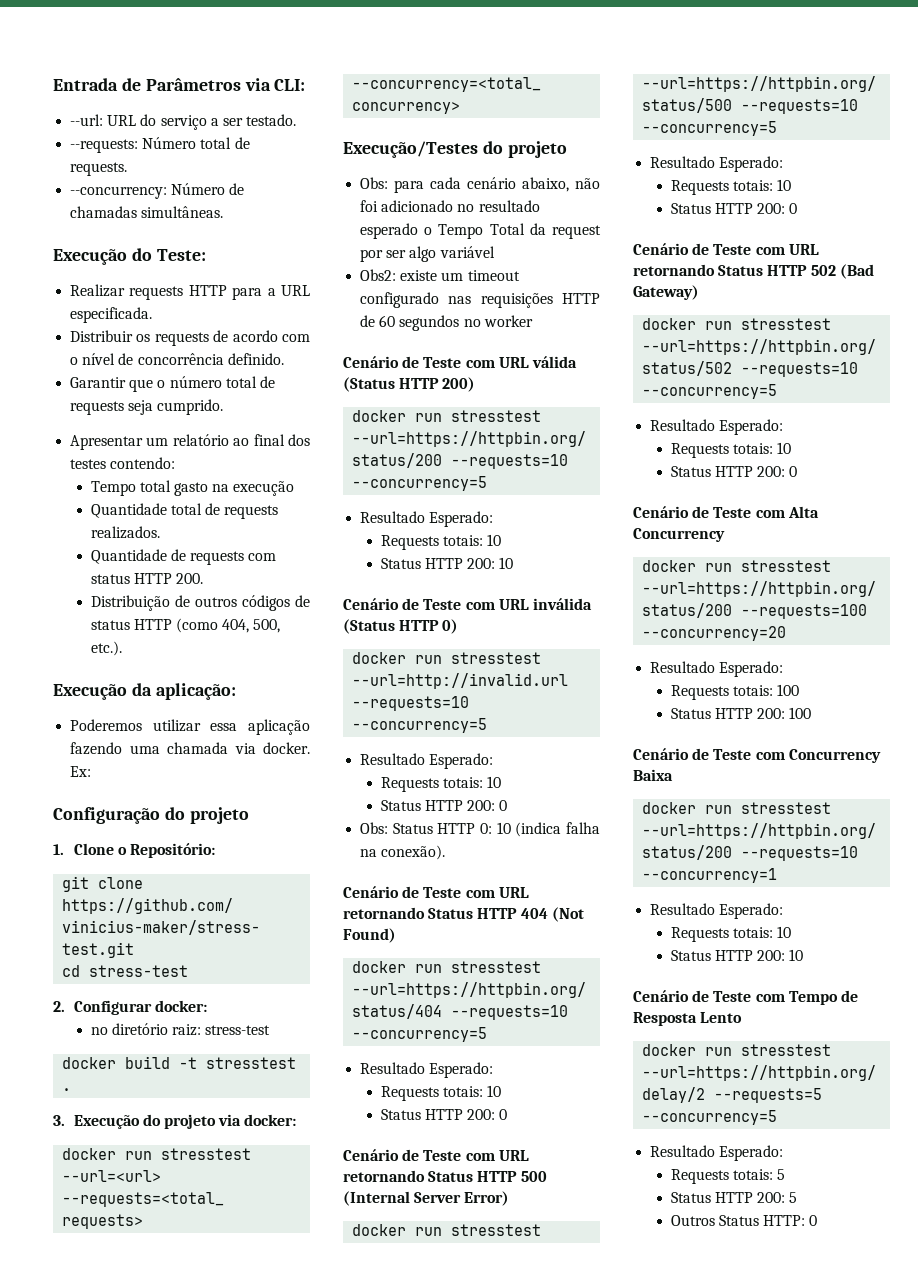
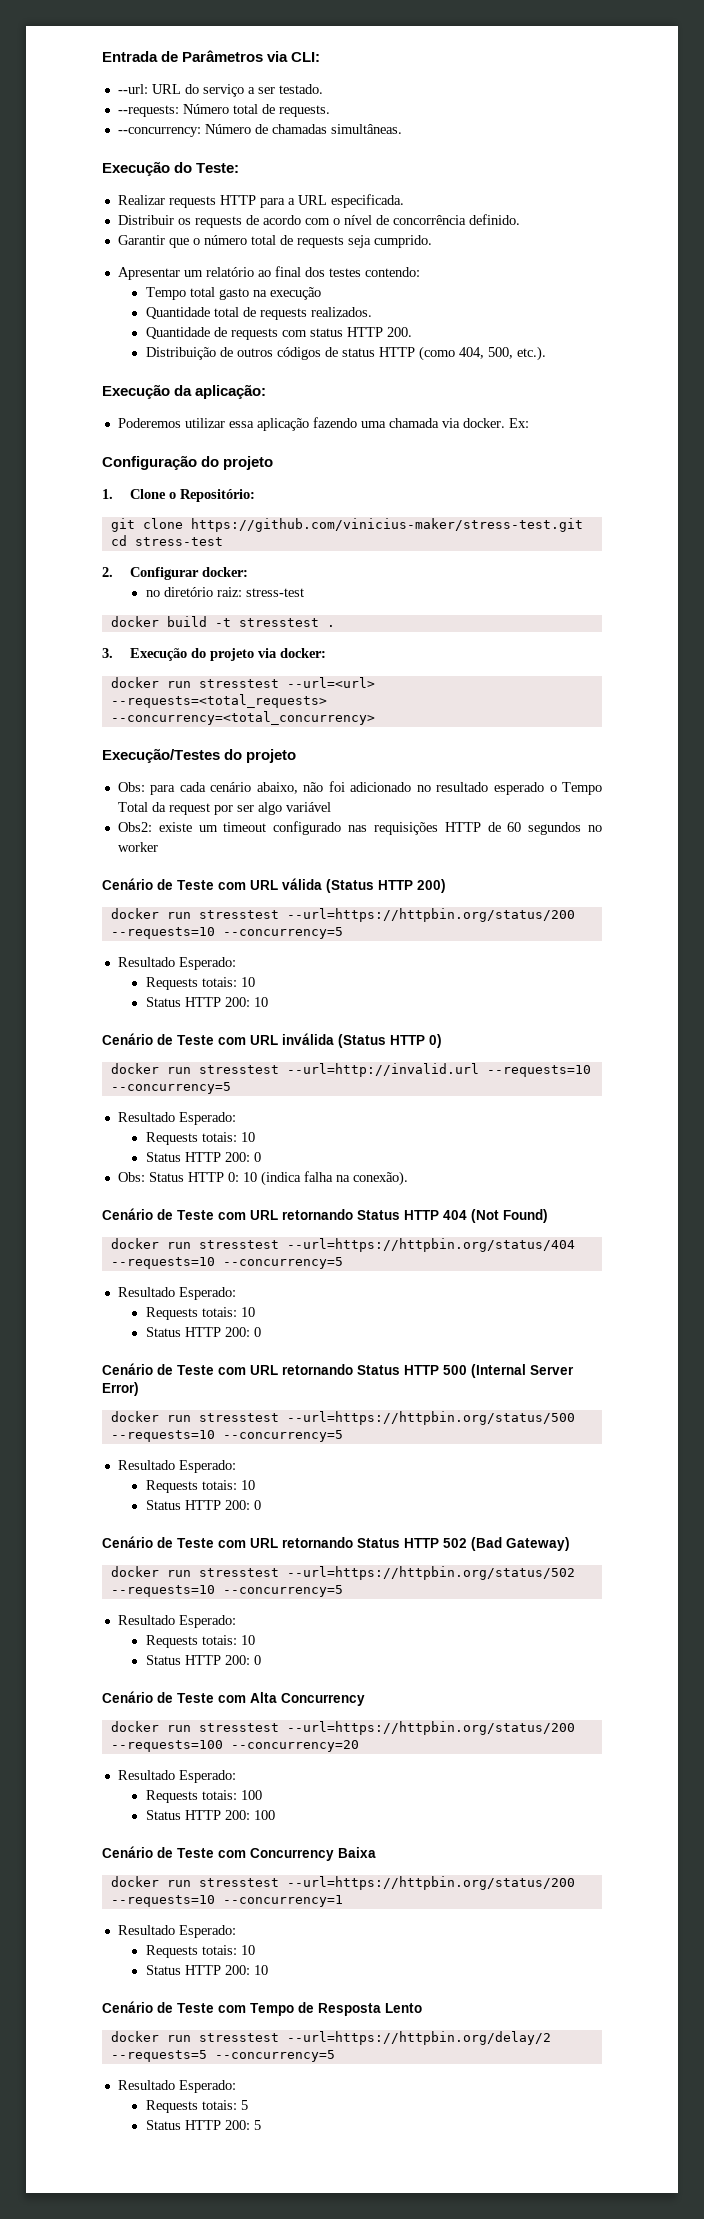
- Outros Status HTTP: 0

